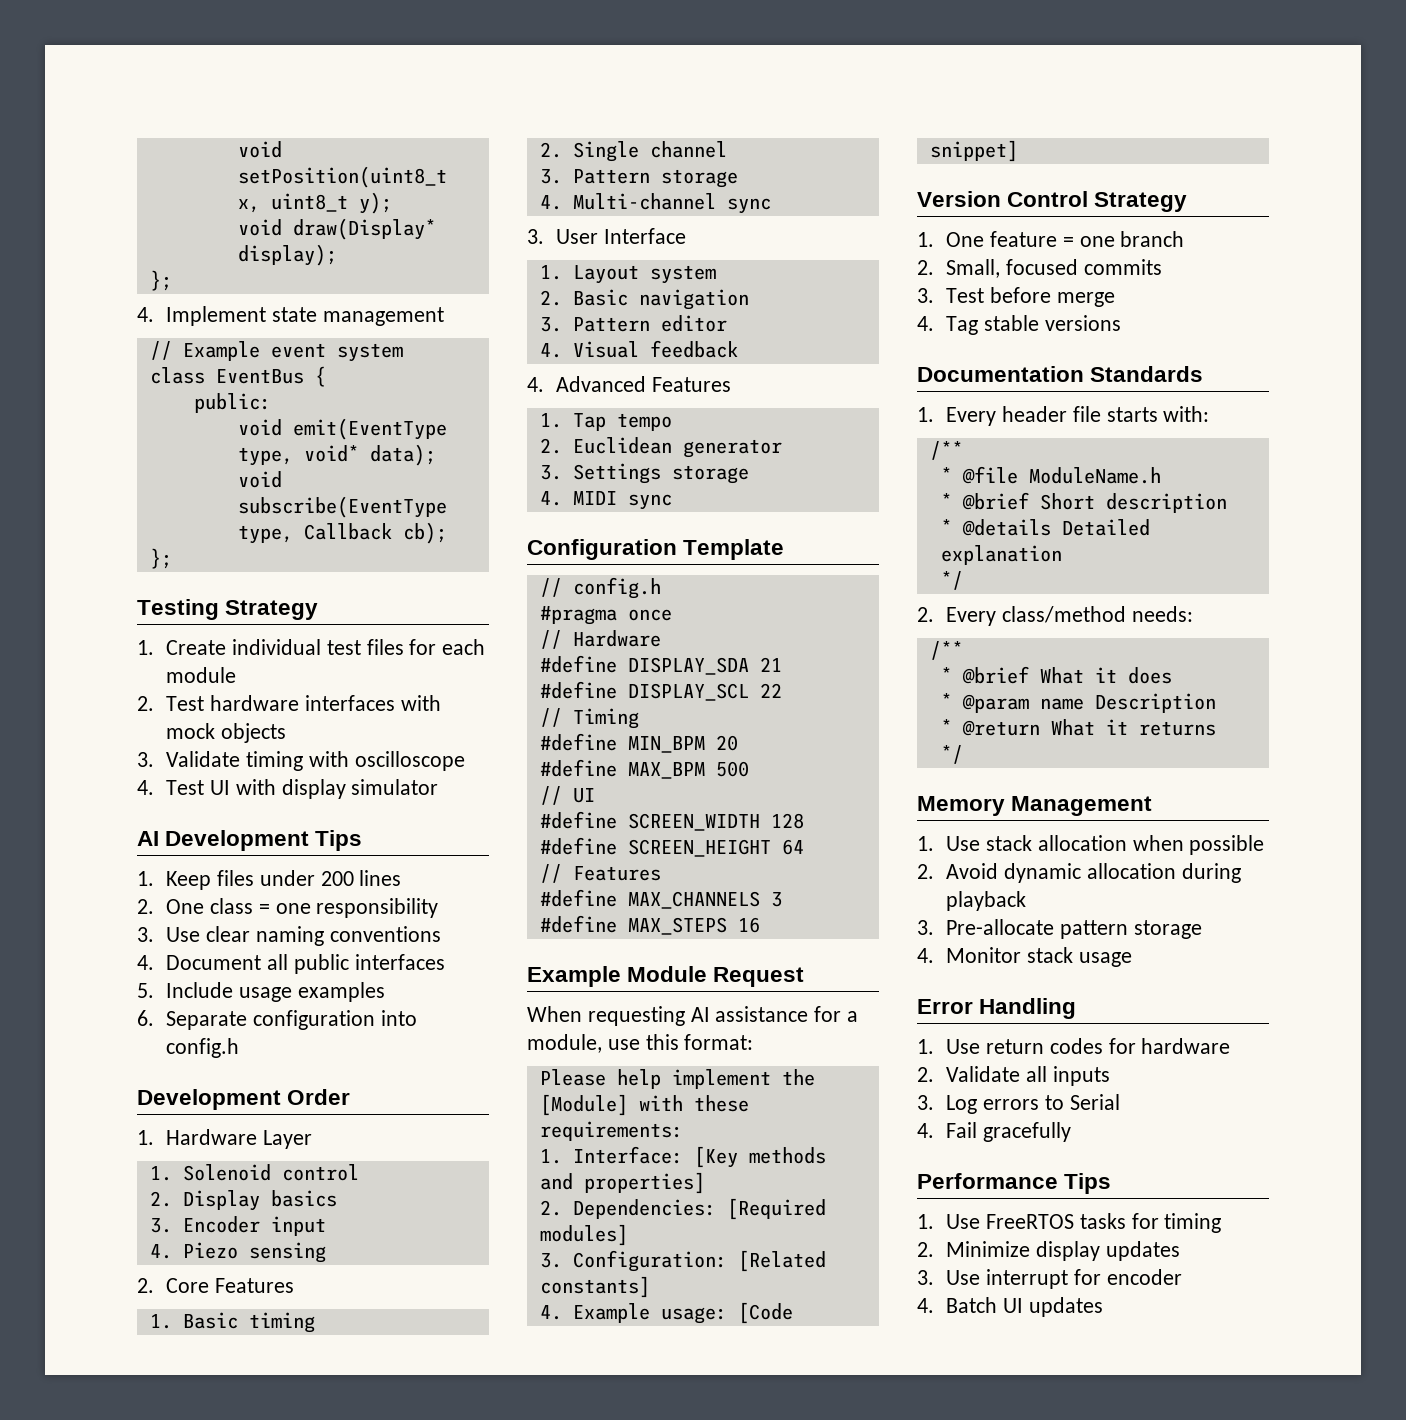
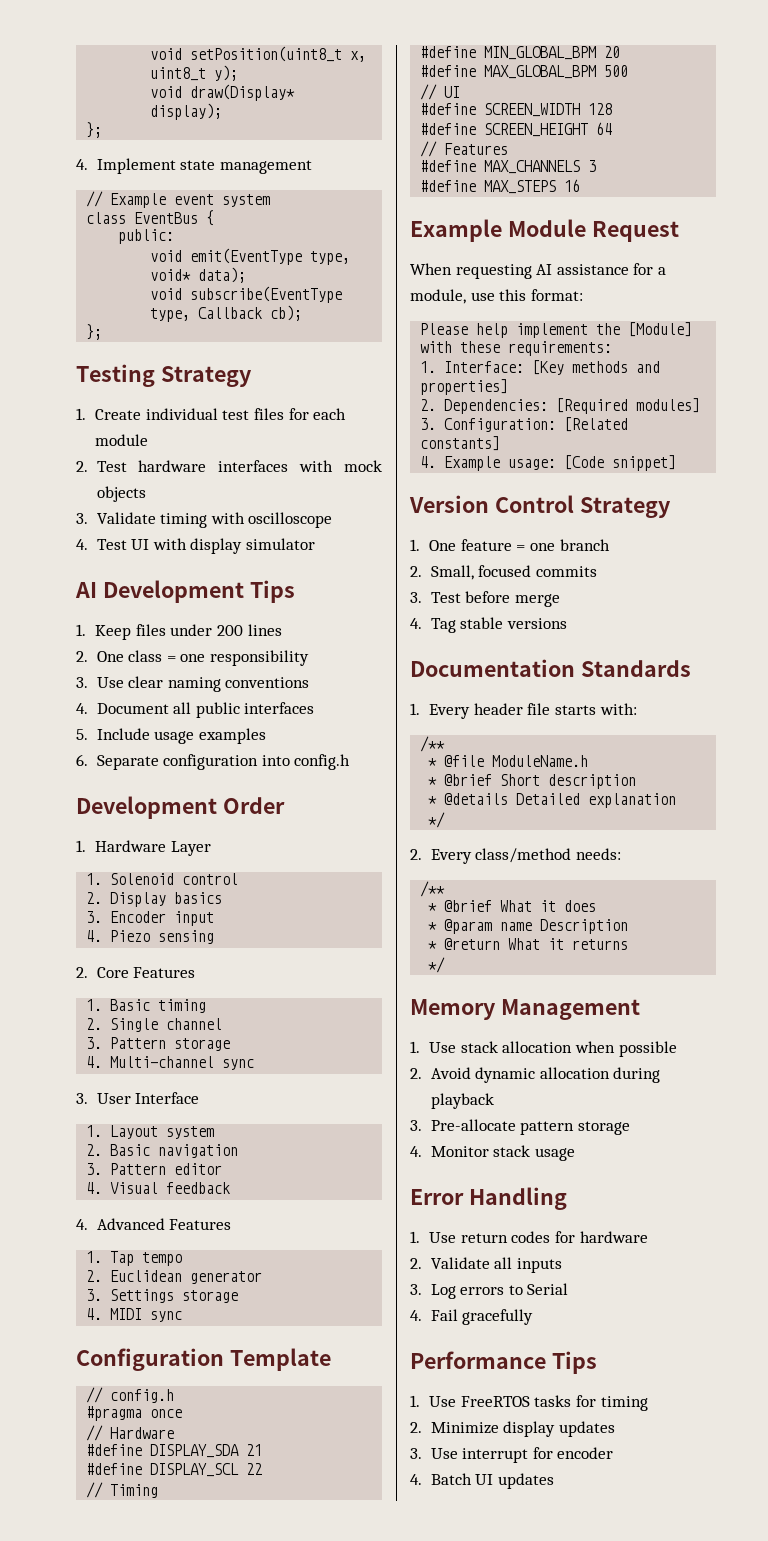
- #define MIN_BPM 20
+ #define MIN_GLOBAL_BPM 20
- #define MAX_BPM 500
+ #define MAX_GLOBAL_BPM 500

